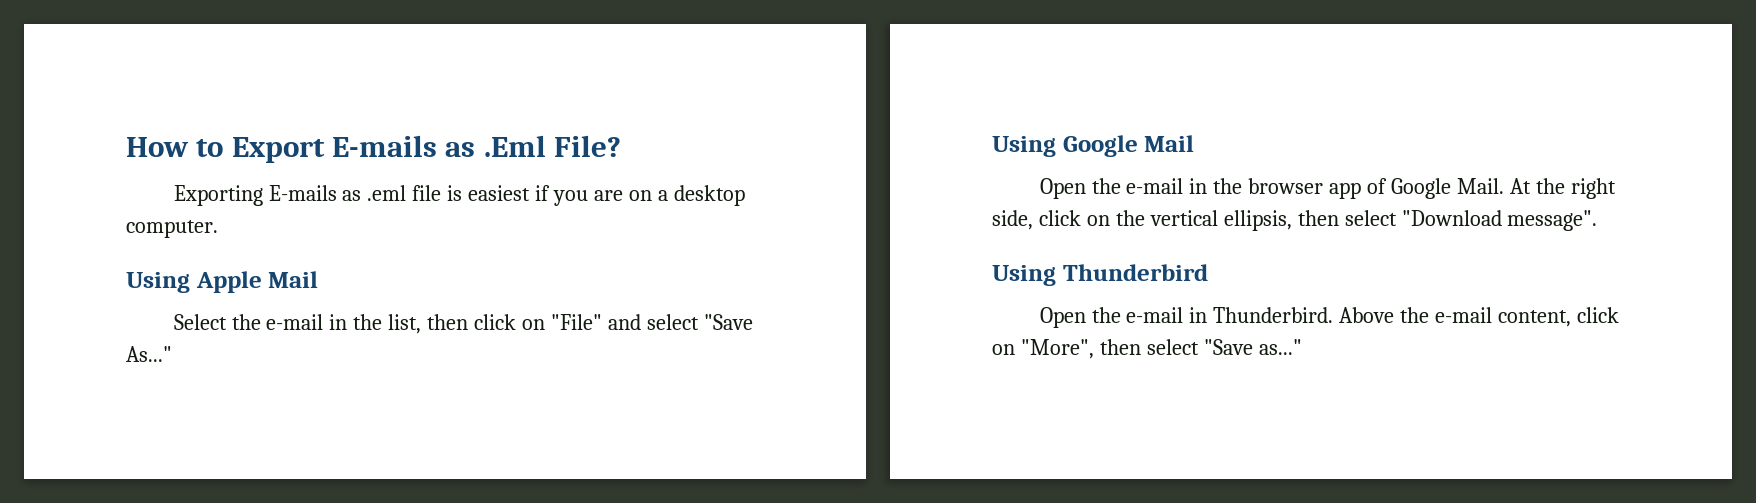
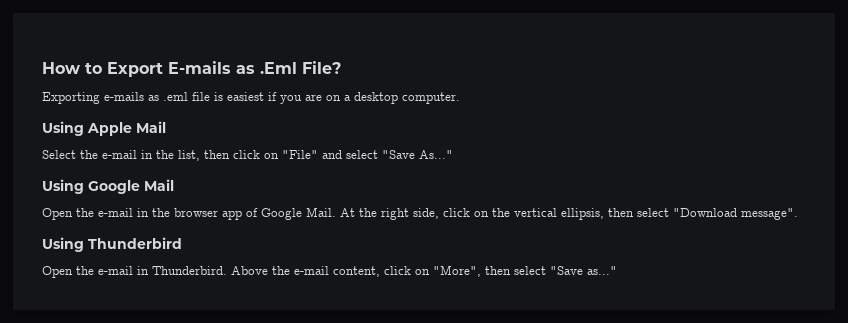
- Exporting E-mails as .eml file is easiest if you are on a desktop computer.
+ Exporting e-mails as .eml file is easiest if you are on a desktop computer.

